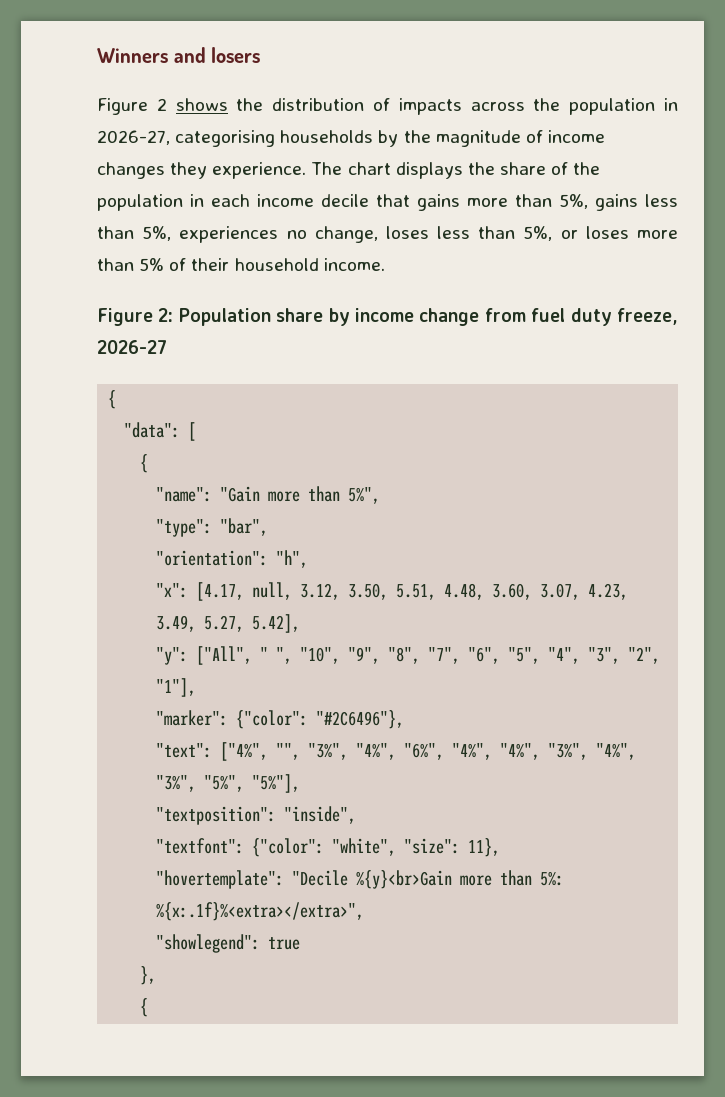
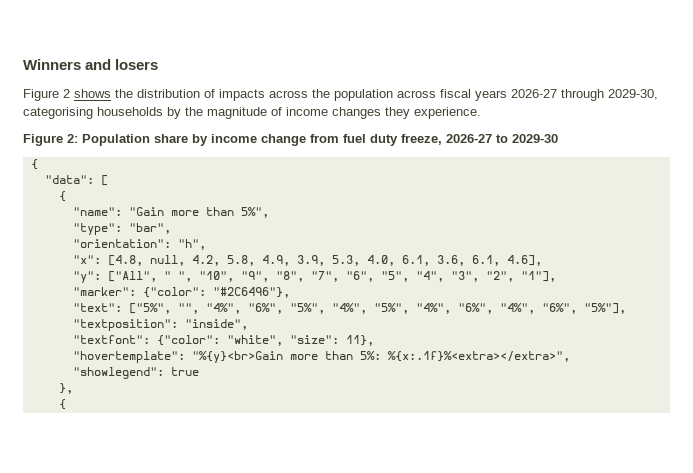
- Figure 2 shows the distribution of impacts across the population in 2026-27, categorising households by the magnitude of income changes they experience. The chart displays the share of the population in each income decile that gains more than 5%, gains less than 5%, experiences no change, loses less than 5%, or loses more than 5% of their household income.
+ Figure 2 shows the distribution of impacts across the population across fiscal years 2026-27 through 2029-30, categorising households by the magnitude of income changes they experience.
- Figure 2: Population share by income change from fuel duty freeze, 2026-27
+ Figure 2: Population share by income change from fuel duty freeze, 2026-27 to 2029-30
- "x": [4.17, null, 3.12, 3.50, 5.51, 4.48, 3.60, 3.07, 4.23, 3.49, 5.27, 5.42],
+ "x": [4.8, null, 4.2, 5.8, 4.9, 3.9, 5.3, 4.0, 6.1, 3.6, 6.1, 4.6],
- "text": ["4%", "", "3%", "4%", "6%", "4%", "4%", "3%", "4%", "3%", "5%", "5%"],
+ "text": ["5%", "", "4%", "6%", "5%", "4%", "5%", "4%", "6%", "4%", "6%", "5%"],
- "hovertemplate": "Decile %{y}<br>Gain more than 5%: %{x:.1f}%<extra></extra>",
+ "hovertemplate": "%{y}<br>Gain more than 5%: %{x:.1f}%<extra></extra>",

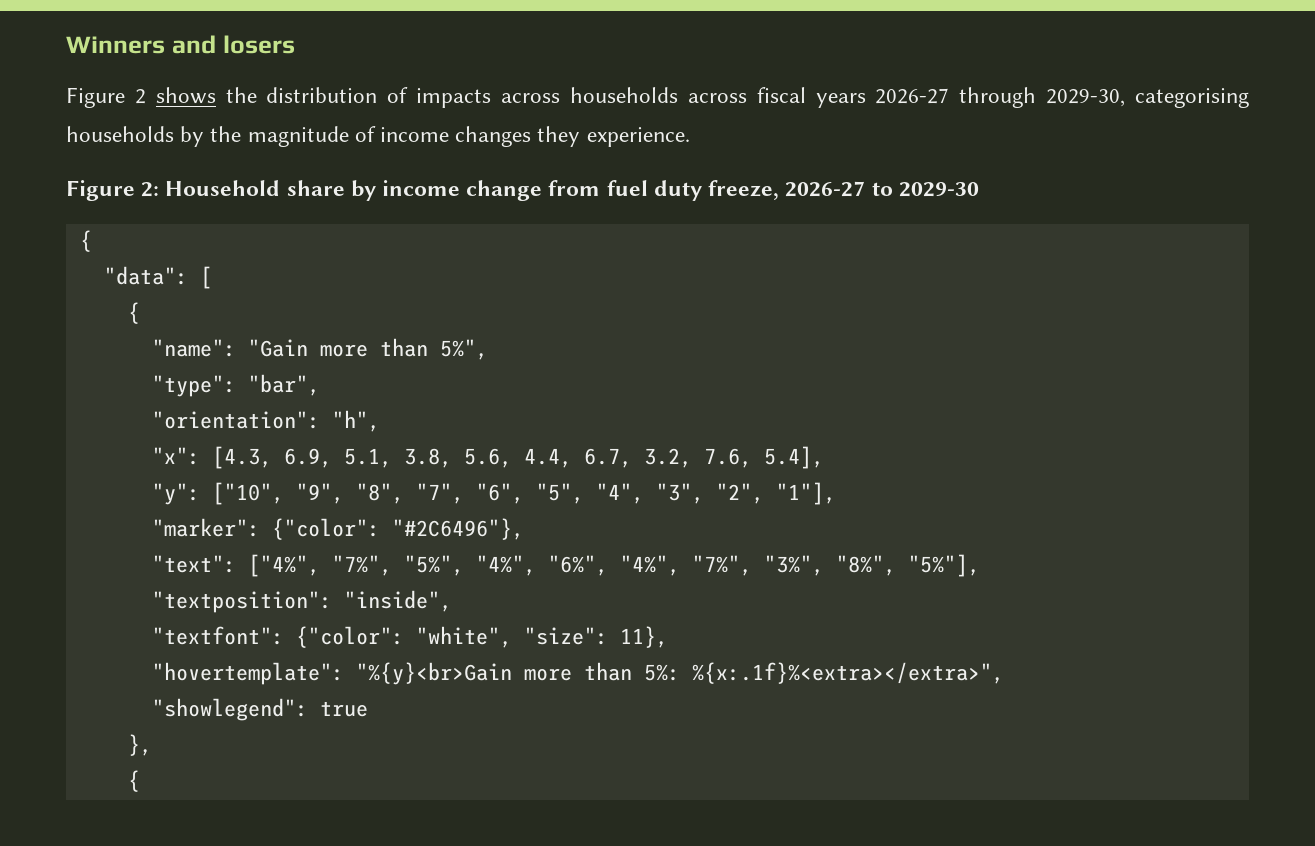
- Figure 2 shows the distribution of impacts across the population across fiscal years 2026-27 through 2029-30, categorising households by the magnitude of income changes they experience.
+ Figure 2 shows the distribution of impacts across households across fiscal years 2026-27 through 2029-30, categorising households by the magnitude of income changes they experience.
- Figure 2: Population share by income change from fuel duty freeze, 2026-27 to 2029-30
+ Figure 2: Household share by income change from fuel duty freeze, 2026-27 to 2029-30
- "x": [4.8, null, 4.2, 5.8, 4.9, 3.9, 5.3, 4.0, 6.1, 3.6, 6.1, 4.6],
- "y": ["All", " ", "10", "9", "8", "7", "6", "5", "4", "3", "2", "1"],
+ "x": [4.3, 6.9, 5.1, 3.8, 5.6, 4.4, 6.7, 3.2, 7.6, 5.4],
+ "y": ["10", "9", "8", "7", "6", "5", "4", "3", "2", "1"],
- "text": ["5%", "", "4%", "6%", "5%", "4%", "5%", "4%", "6%", "4%", "6%", "5%"],
+ "text": ["4%", "7%", "5%", "4%", "6%", "4%", "7%", "3%", "8%", "5%"],

